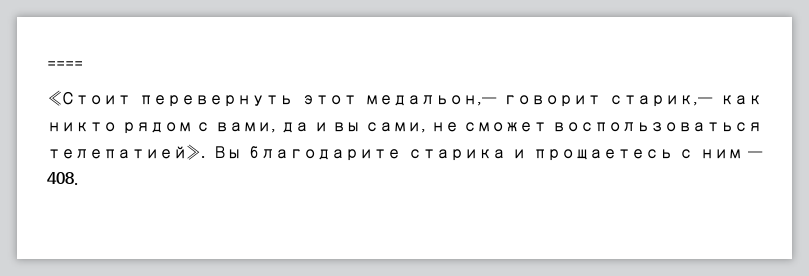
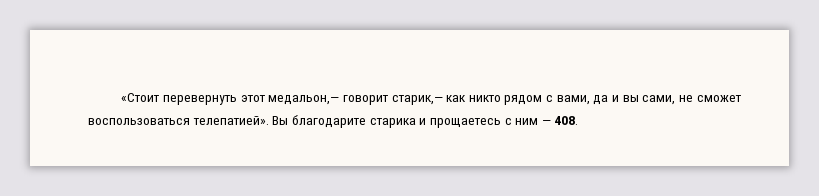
- ====

